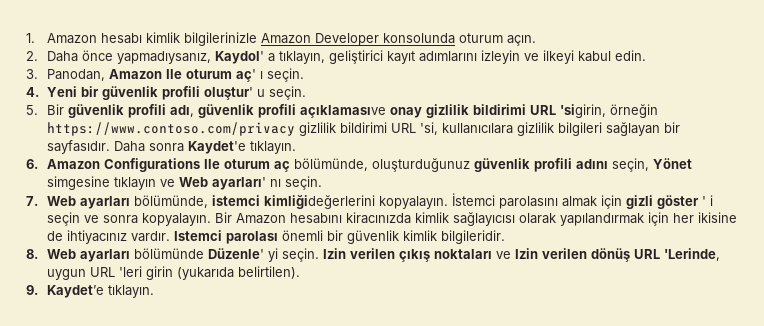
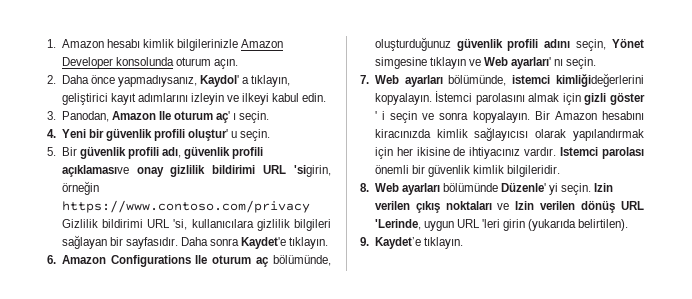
- 5. Bir güvenlik profili adı, güvenlik profili açıklamasıve onay gizlilik bildirimi URL 'sigirin, örneğin https://www.contoso.com/privacy gizlilik bildirimi URL 'si, kullanıcılara gizlilik bilgileri sağlayan bir sayfasıdır.
+ 5. Bir güvenlik profili adı, güvenlik profili açıklamasıve onay gizlilik bildirimi URL 'sigirin, örneğin https://www.contoso.com/privacy Gizlilik bildirimi URL 'si, kullanıcılara gizlilik bilgileri sağlayan bir sayfasıdır.

